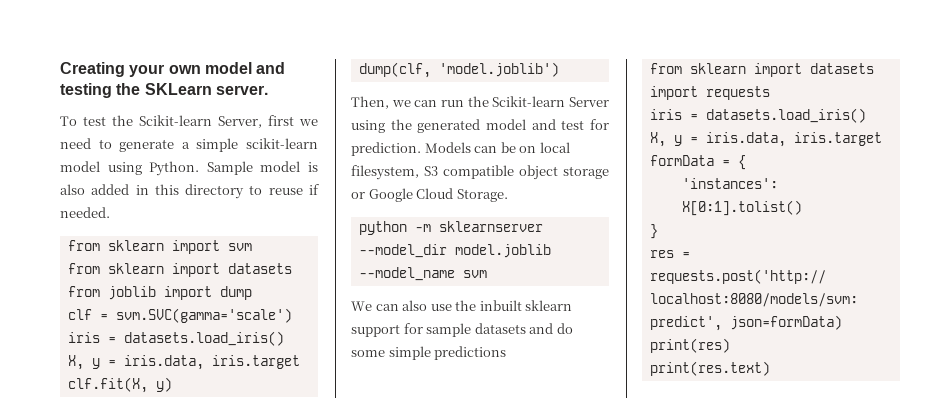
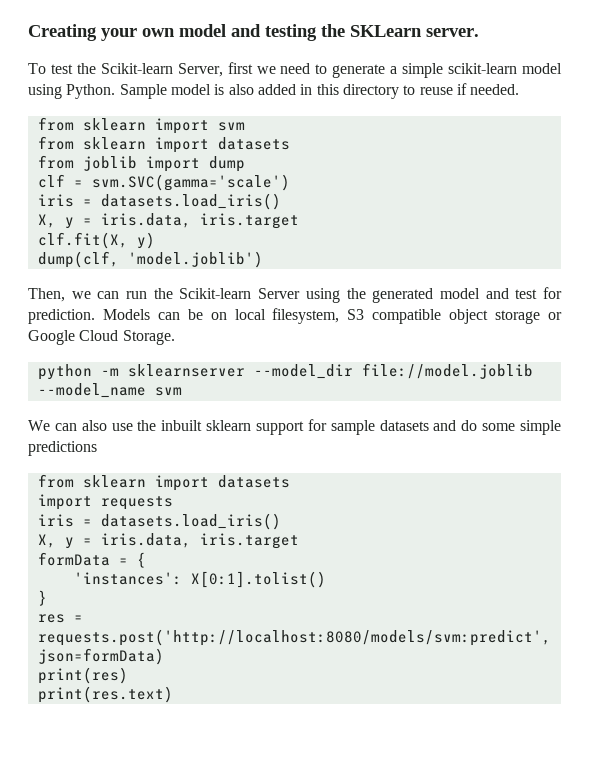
- python -m sklearnserver --model_dir model.joblib --model_name svm
+ python -m sklearnserver --model_dir file://model.joblib --model_name svm

